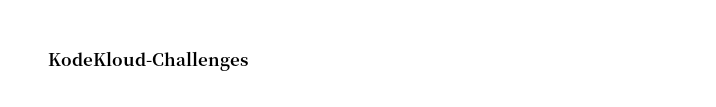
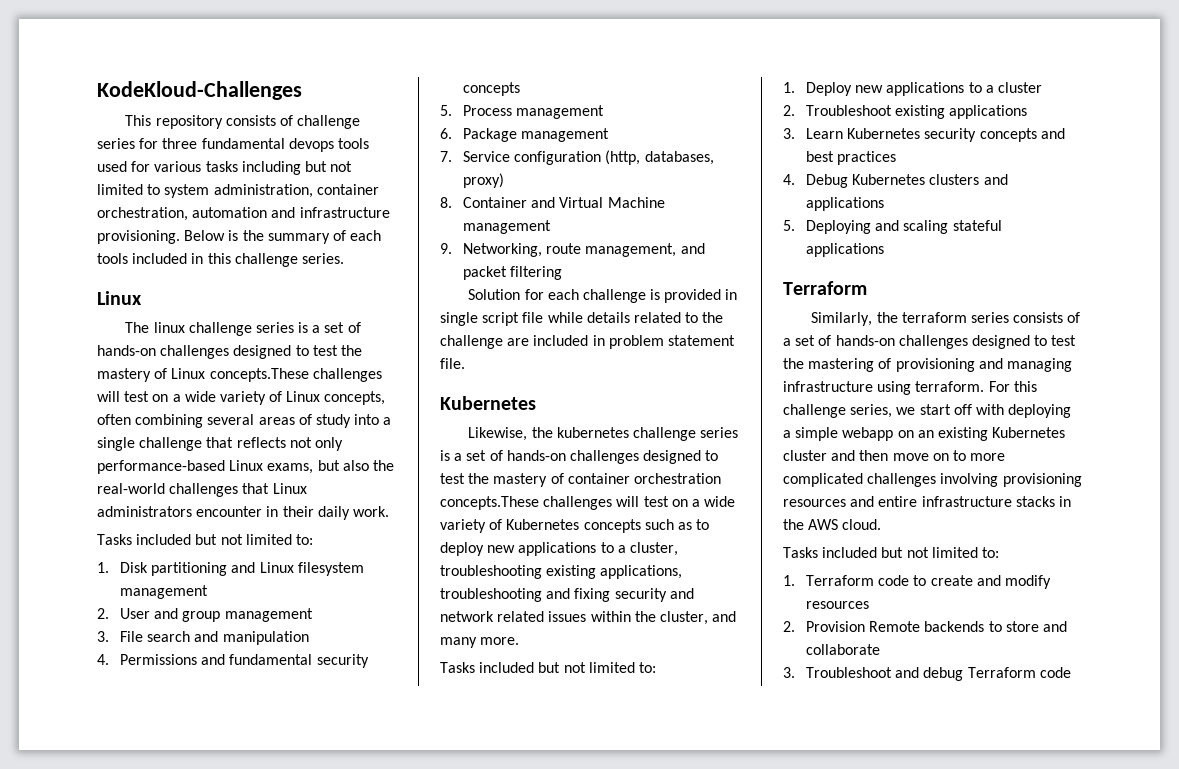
+ This repository consists of challenge series for three fundamental devops tools used for various tasks including but not limited to system administration, container orchestration, automation and infrastructure provisioning. Below is the summary of each tools included in this challenge series.
+ Linux
+ The linux challenge series is a set of hands-on challenges designed to test the mastery of Linux concepts.These challenges will test on a wide variety of Linux concepts, often combining several areas of study into a single challenge that reflects not only performance-based Linux exams, but also the real-world challenges that Linux administrators encounter in their daily work.
+ Tasks included but not limited to:
+ 1. Disk partitioning and Linux filesystem management
+ 2. User and group management
+ 3. File search and manipulation
+ 4. Permissions and fundamental security concepts
+ 5. Process management
+ 6. Package management
+ 7. Service configuration (http, databases, proxy)
+ 8. Container and Virtual Machine management
+ 9. Networking, route management, and packet filtering
+ Solution for each challenge is provided in single script file while details related to the challenge are included in problem statement file.
+ Kubernetes
+ Likewise, the kubernetes challenge series is a set of hands-on challenges designed to test the mastery of container orchestration concepts.These challenges will test on a wide variety of Kubernetes concepts such as to deploy new applications to a cluster, troubleshooting existing applications, troubleshooting and fixing security and network related issues within the cluster, and many more.
+ Tasks included but not limited to:
+ 1. Deploy new applications to a cluster
+ 2. Troubleshoot existing applications
+ 3. Learn Kubernetes security concepts and best practices
+ 4. Debug Kubernetes clusters and applications
+ 5. Deploying and scaling stateful applications
+ Terraform
+ Similarly, the terraform series consists of a set of hands-on challenges designed to test the mastering of provisioning and managing infrastructure using terraform. For this challenge series, we start off with deploying a simple webapp on an existing Kubernetes cluster and then move on to more complicated challenges involving provisioning resources and entire infrastructure stacks in the AWS cloud.
+ Tasks included but not limited to:
+ 1. Terraform code to create and modify resources
+ 2. Provision Remote backends to store and collaborate
+ 3. Troubleshoot and debug Terraform code

